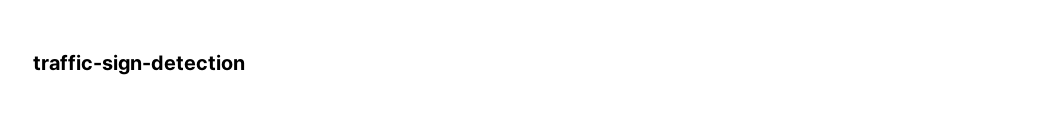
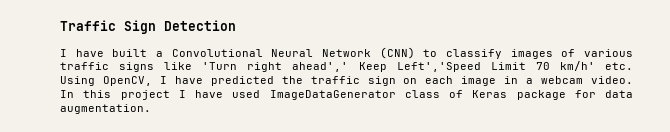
- traffic-sign-detection
+ Traffic Sign Detection
+ I have built a Convolutional Neural Network (CNN) to classify images of various traffic signs like 'Turn right ahead',' Keep Left','Speed Limit 70 km/h' etc. Using OpenCV, I have predicted the traffic sign on each image in a webcam video. In this project I have used ImageDataGenerator class of Keras package for data augmentation.

